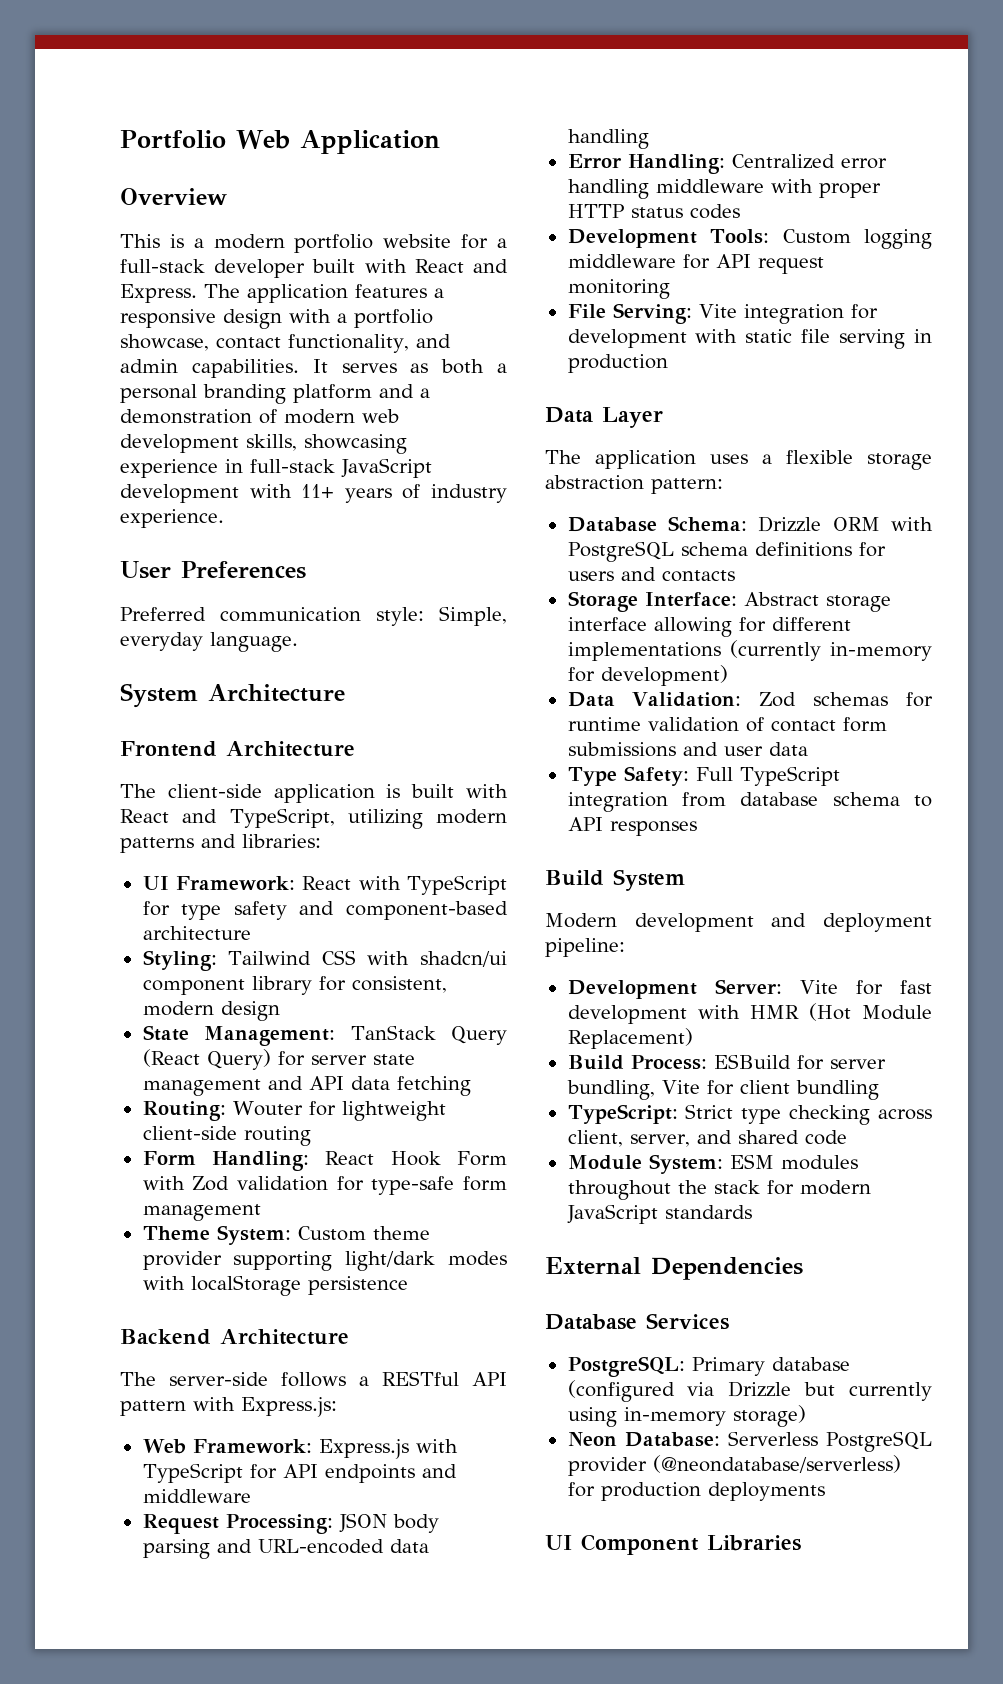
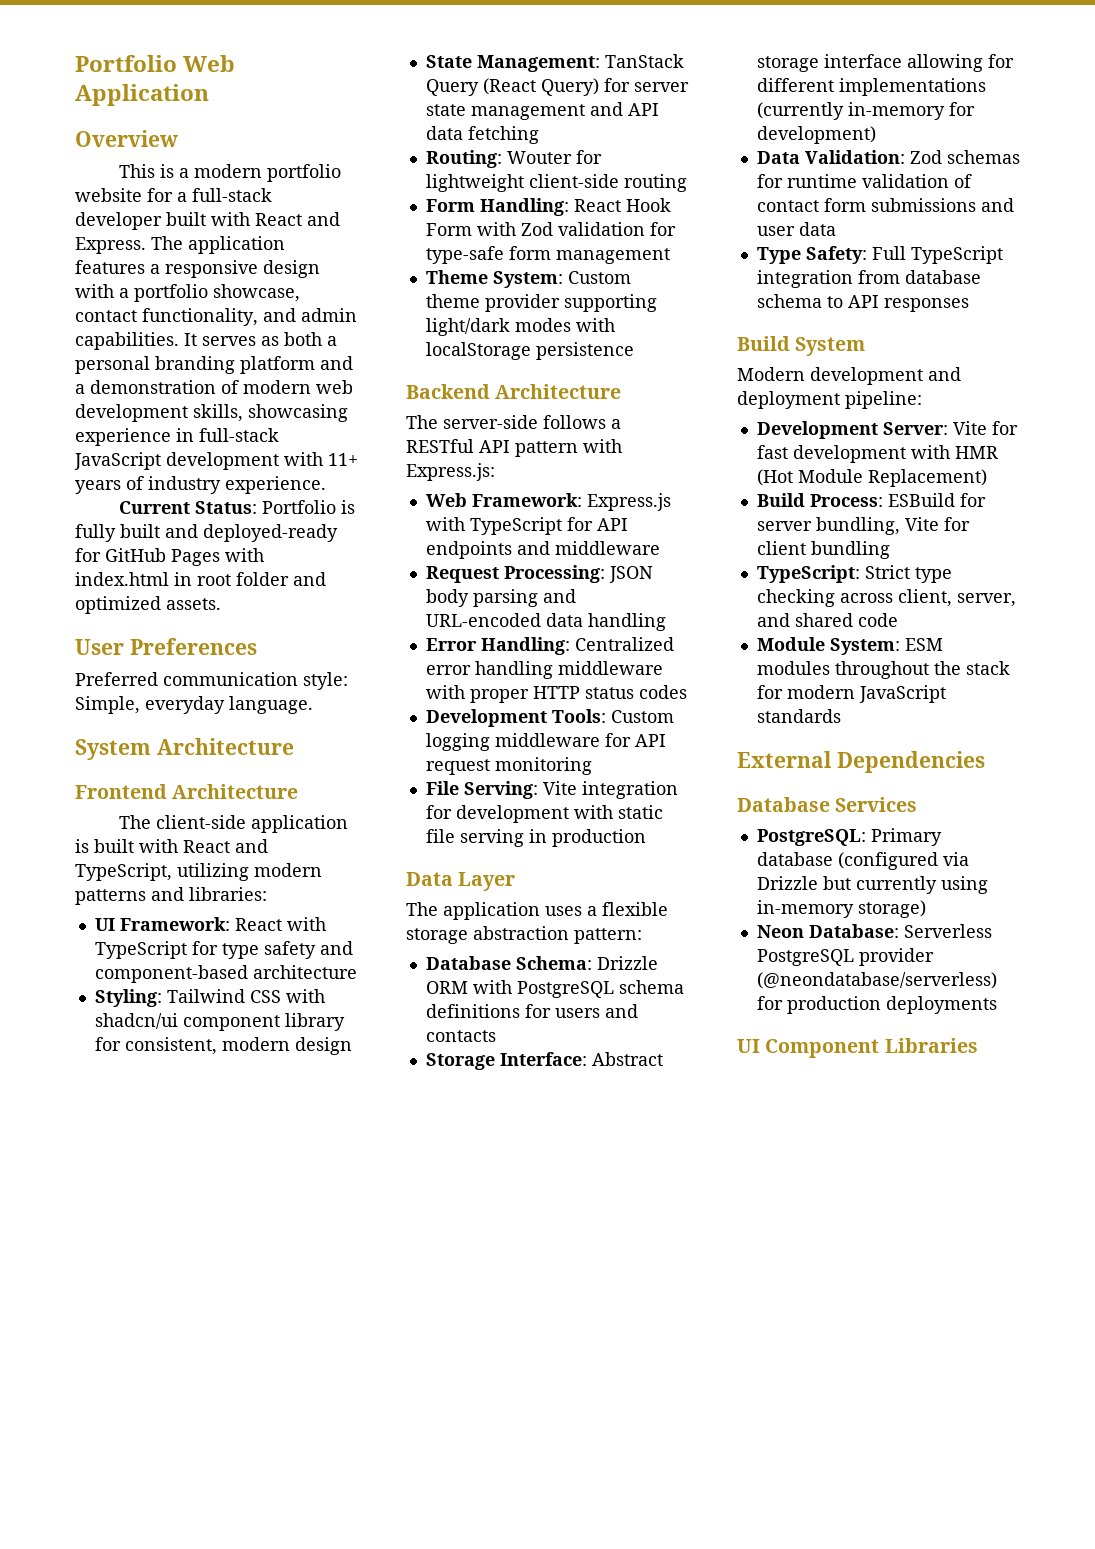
+ Current Status: Portfolio is fully built and deployed-ready for GitHub Pages with index.html in root folder and optimized assets.

